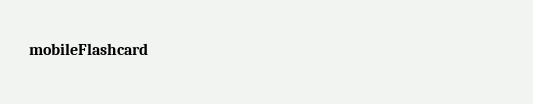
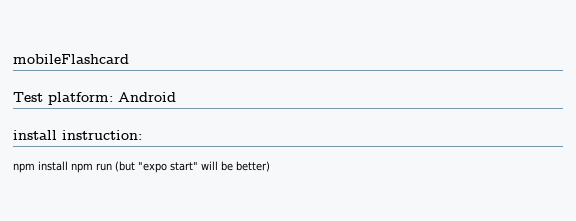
+ Test platform: Android
+ install instruction:
+ npm install npm run (but "expo start" will be better)

